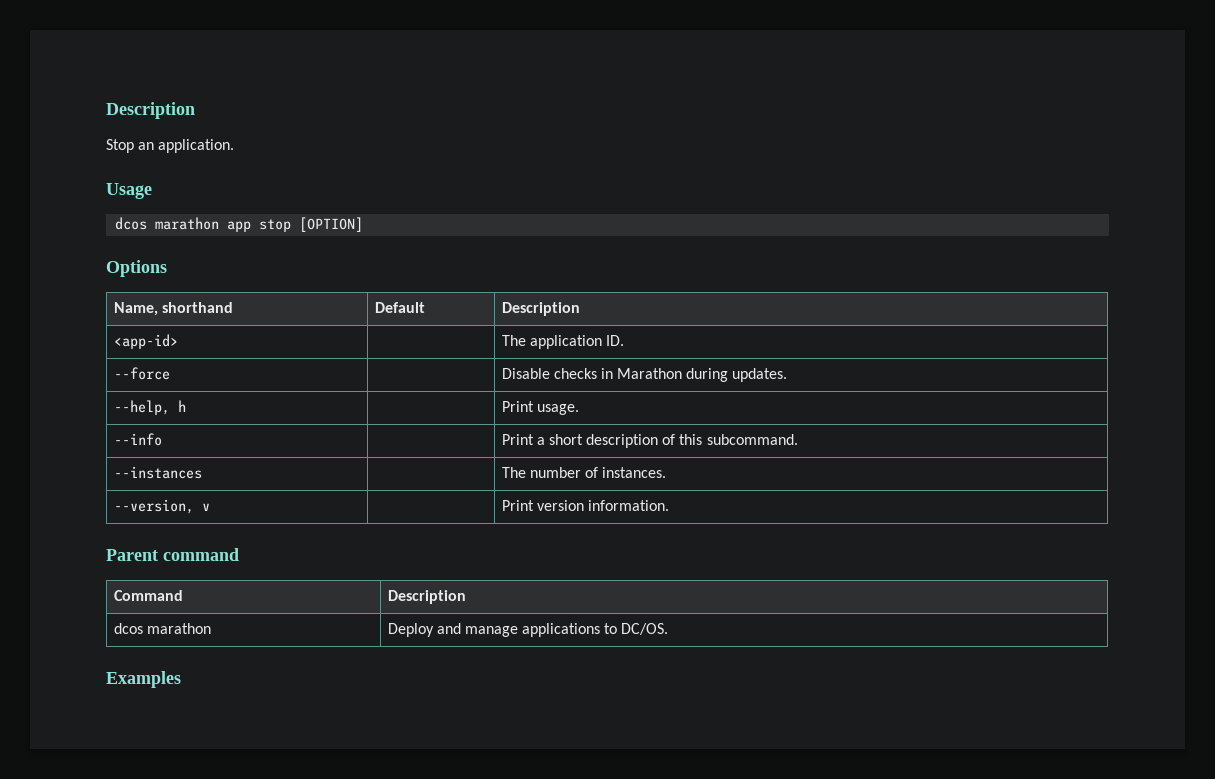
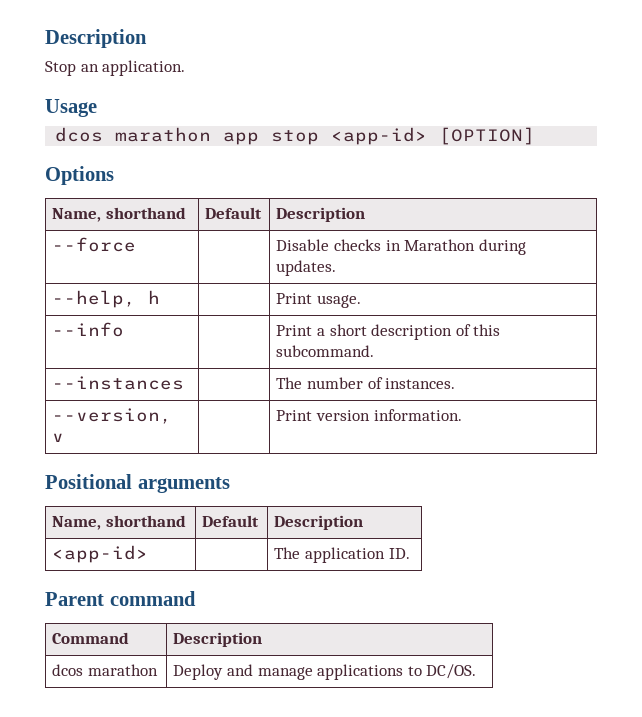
- dcos marathon app stop [OPTION]
+ dcos marathon app stop <app-id> [OPTION]
- <app-id> | | The application ID.
+ Positional arguments
+ Name, shorthand | Default | Description
+ <app-id> | | The application ID.
- Examples

